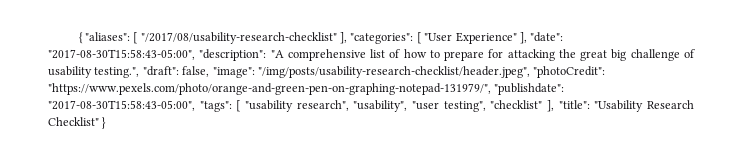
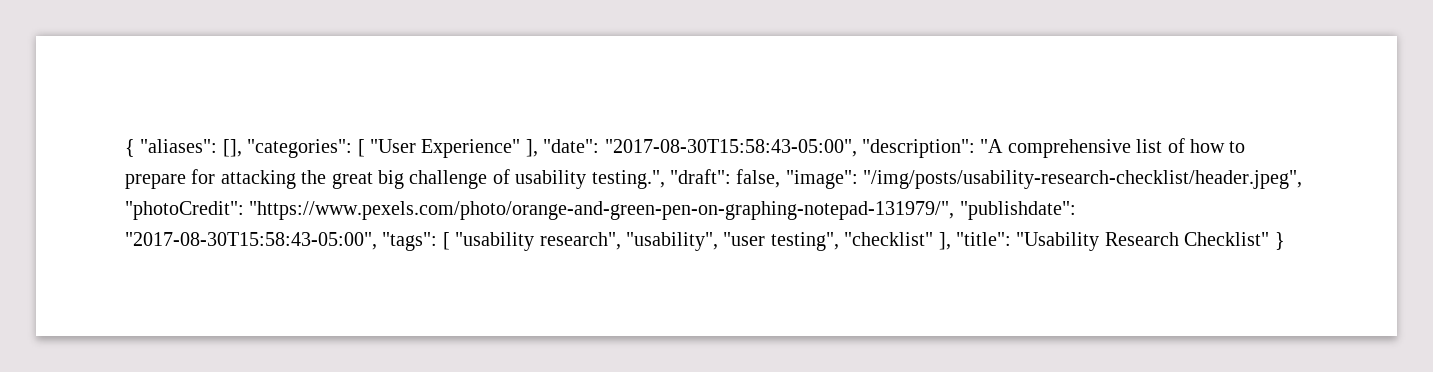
- { "aliases": [ "/2017/08/usability-research-checklist" ], "categories": [ "User Experience" ], "date": "2017-08-30T15:58:43-05:00", "description": "A comprehensive list of how to prepare for attacking the great big challenge of usability testing.", "draft": false, "image": "/img/posts/usability-research-checklist/header.jpeg", "photoCredit": "https://www.pexels.com/photo/orange-and-green-pen-on-graphing-notepad-131979/", "publishdate": "2017-08-30T15:58:43-05:00", "tags": [ "usability research", "usability", "user testing", "checklist" ], "title": "Usability Research Checklist" }
+ { "aliases": [], "categories": [ "User Experience" ], "date": "2017-08-30T15:58:43-05:00", "description": "A comprehensive list of how to prepare for attacking the great big challenge of usability testing.", "draft": false, "image": "/img/posts/usability-research-checklist/header.jpeg", "photoCredit": "https://www.pexels.com/photo/orange-and-green-pen-on-graphing-notepad-131979/", "publishdate": "2017-08-30T15:58:43-05:00", "tags": [ "usability research", "usability", "user testing", "checklist" ], "title": "Usability Research Checklist" }

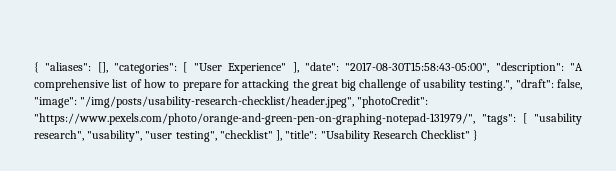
- { "aliases": [], "categories": [ "User Experience" ], "date": "2017-08-30T15:58:43-05:00", "description": "A comprehensive list of how to prepare for attacking the great big challenge of usability testing.", "draft": false, "image": "/img/posts/usability-research-checklist/header.jpeg", "photoCredit": "https://www.pexels.com/photo/orange-and-green-pen-on-graphing-notepad-131979/", "publishdate": "2017-08-30T15:58:43-05:00", "tags": [ "usability research", "usability", "user testing", "checklist" ], "title": "Usability Research Checklist" }
+ { "aliases": [], "categories": [ "User Experience" ], "date": "2017-08-30T15:58:43-05:00", "description": "A comprehensive list of how to prepare for attacking the great big challenge of usability testing.", "draft": false, "image": "/img/posts/usability-research-checklist/header.jpeg", "photoCredit": "https://www.pexels.com/photo/orange-and-green-pen-on-graphing-notepad-131979/", "tags": [ "usability research", "usability", "user testing", "checklist" ], "title": "Usability Research Checklist" }

